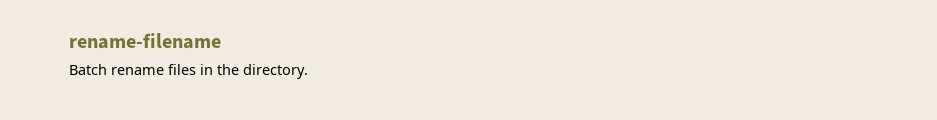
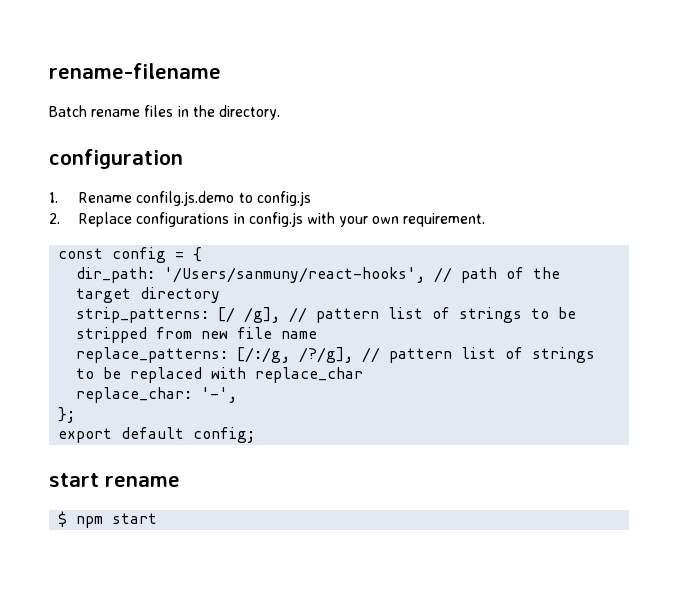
+ configuration
+ 1. Rename confilg.js.demo to config.js
+ 2. Replace configurations in config.js with your own requirement.
+ const config = {
+ dir_path: '/Users/sanmuny/react-hooks', // path of the target directory
+ strip_patterns: [/ /g], // pattern list of strings to be stripped from new file name
+ replace_patterns: [/:/g, /?/g], // pattern list of strings to be replaced with replace_char
+ replace_char: '-',
+ };
+ export default config;
+ start rename
+ $ npm start

